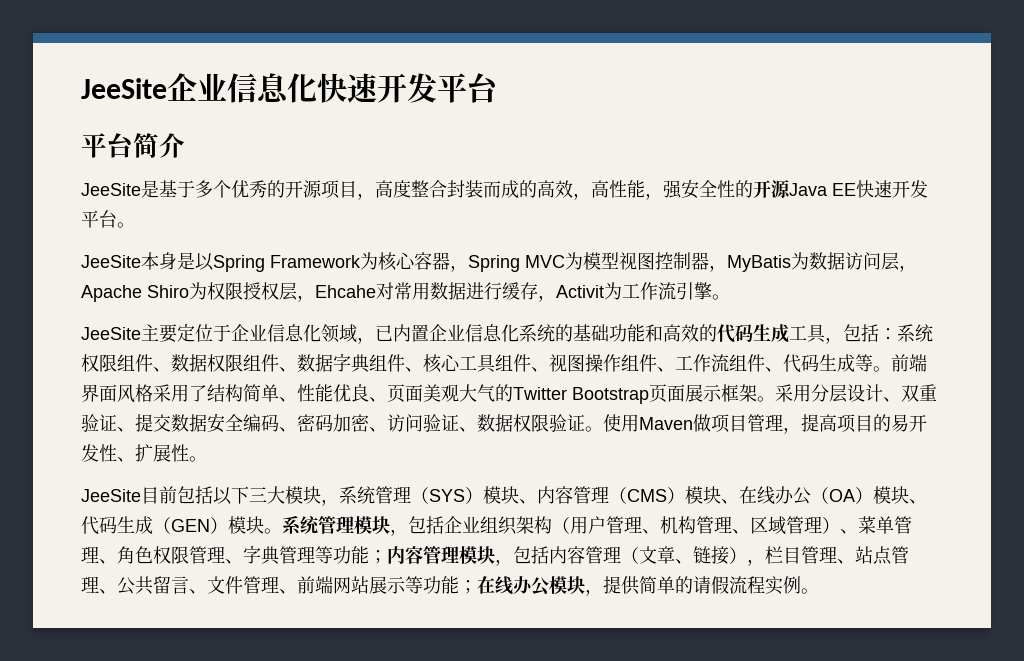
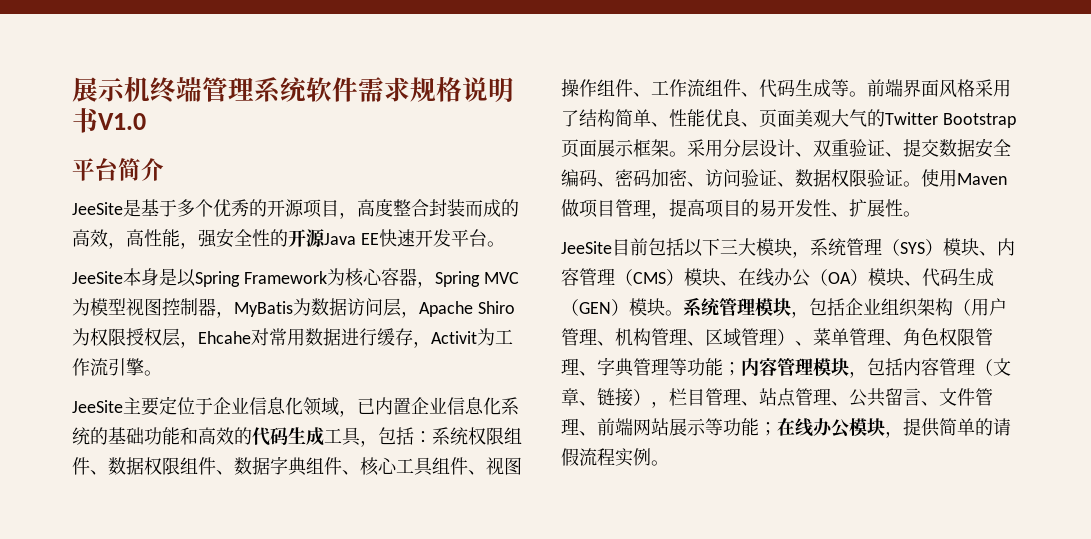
- JeeSite企业信息化快速开发平台
+ 展示机终端管理系统软件需求规格说明书V1.0

